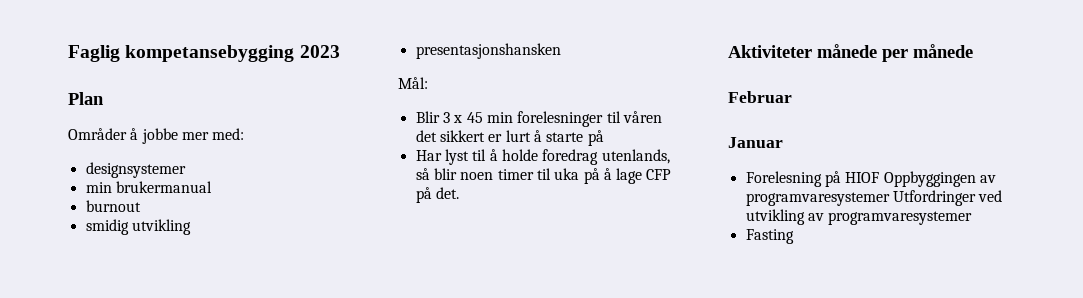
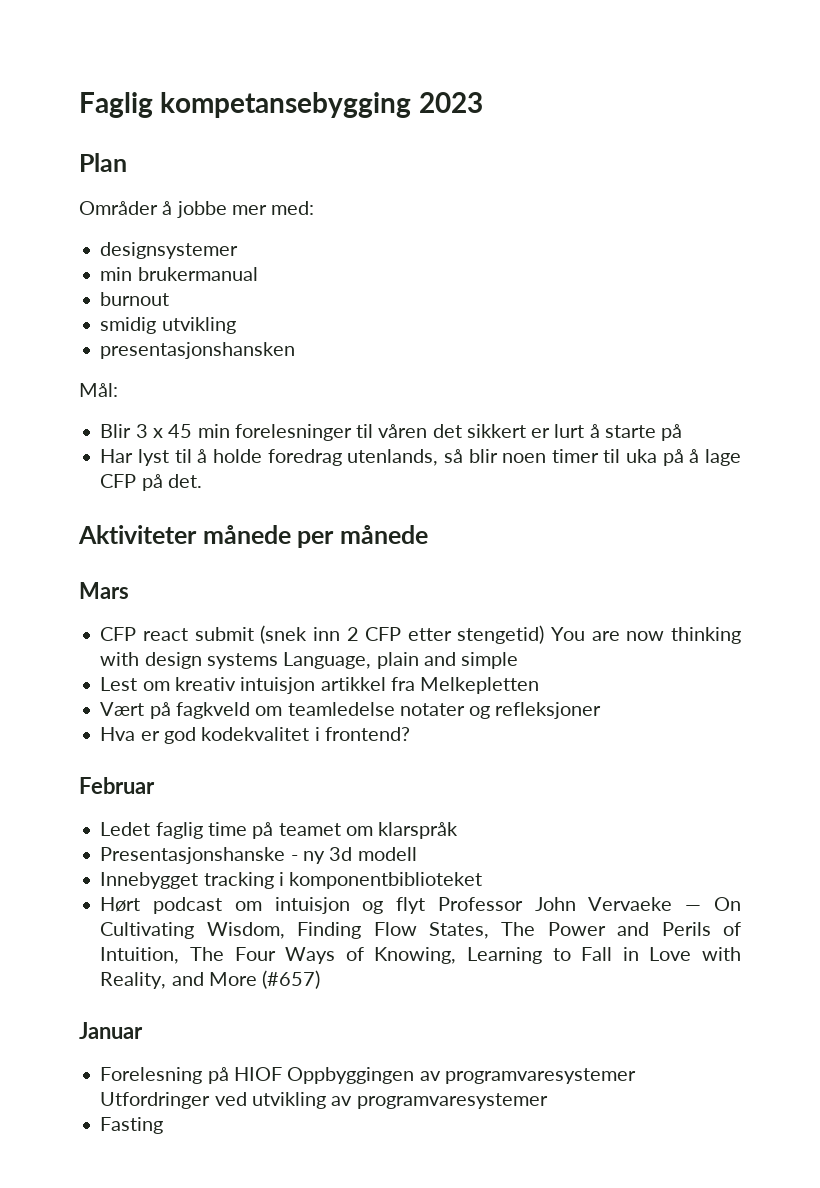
+ Mars
+ CFP react submit (snek inn 2 CFP etter stengetid) You are now thinking with design systems Language, plain and simple
+ Lest om kreativ intuisjon artikkel fra Melkepletten
+ Vært på fagkveld om teamledelse notater og refleksjoner
+ Hva er god kodekvalitet i frontend?
  Februar
+ Ledet faglig time på teamet om klarspråk
+ Presentasjonshanske - ny 3d modell
+ Innebygget tracking i komponentbiblioteket
+ Hørt podcast om intuisjon og flyt Professor John Vervaeke — On Cultivating Wisdom, Finding Flow States, The Power and Perils of Intuition, The Four Ways of Knowing, Learning to Fall in Love with Reality, and More (#657)

